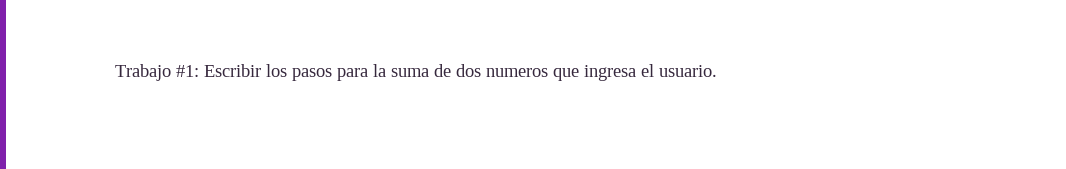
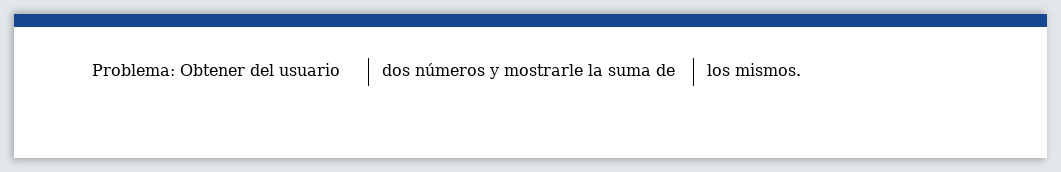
- Trabajo #1: Escribir los pasos para la suma de dos numeros que ingresa el usuario.
+ Problema: Obtener del usuario dos números y mostrarle la suma de los mismos.

